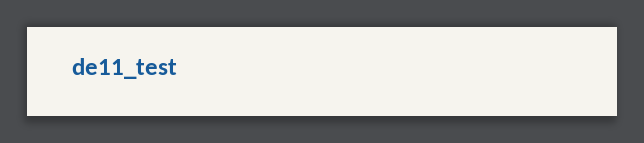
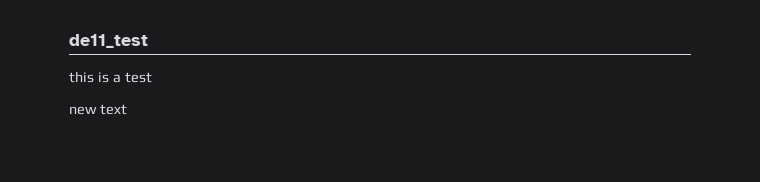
+ this is a test
+ new text

